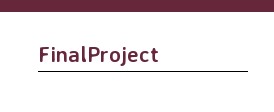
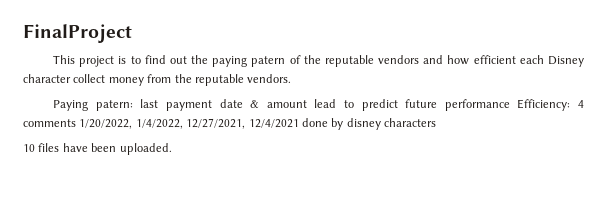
+ This project is to find out the paying patern of the reputable vendors and how efficient each Disney character collect money from the reputable vendors.
+ Paying patern: last payment date & amount lead to predict future performance Efficiency: 4 comments 1/20/2022, 1/4/2022, 12/27/2021, 12/4/2021 done by disney characters
+ 10 files have been uploaded.

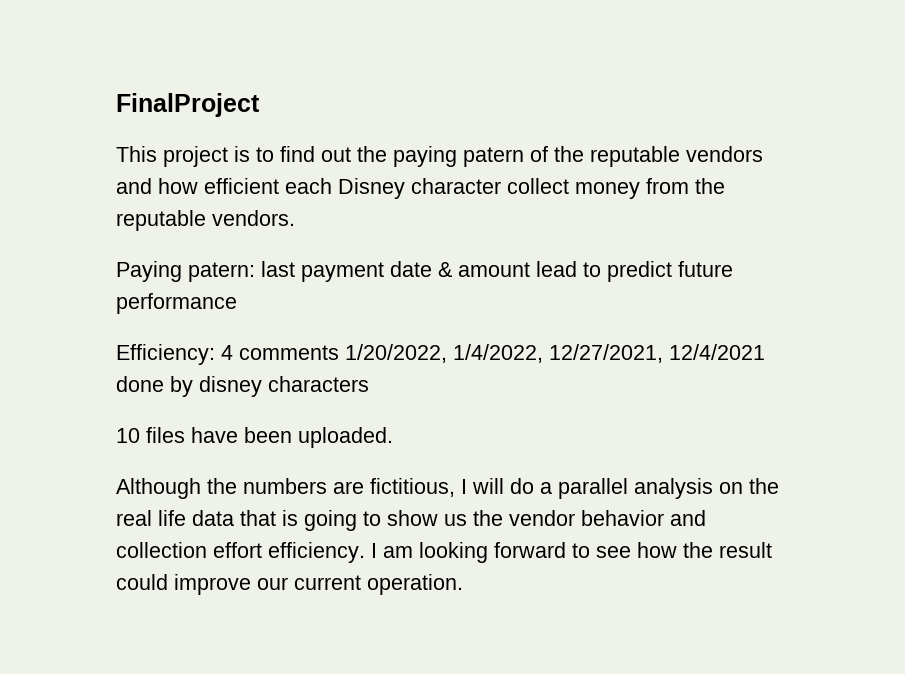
- Paying patern: last payment date & amount lead to predict future performance Efficiency: 4 comments 1/20/2022, 1/4/2022, 12/27/2021, 12/4/2021 done by disney characters
+ Paying patern: last payment date & amount lead to predict future performance
+ Efficiency: 4 comments 1/20/2022, 1/4/2022, 12/27/2021, 12/4/2021 done by disney characters
+ Although the numbers are fictitious, I will do a parallel analysis on the real life data that is going to show us the vendor behavior and collection effort efficiency. I am looking forward to see how the result could improve our current operation.

